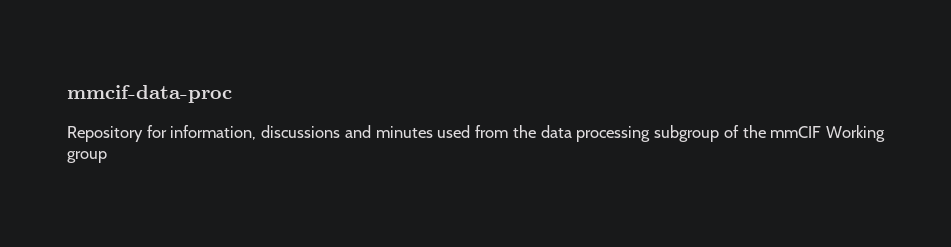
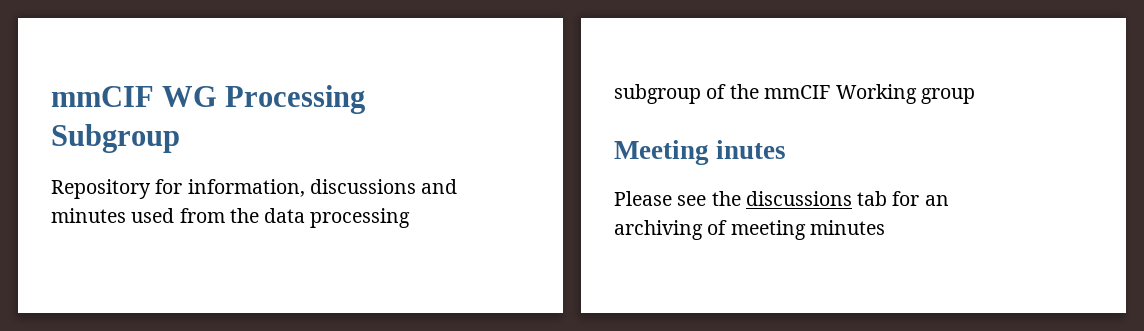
- mmcif-data-proc
+ mmCIF WG Processing Subgroup
+ Meeting inutes
+ Please see the discussions tab for an archiving of meeting minutes

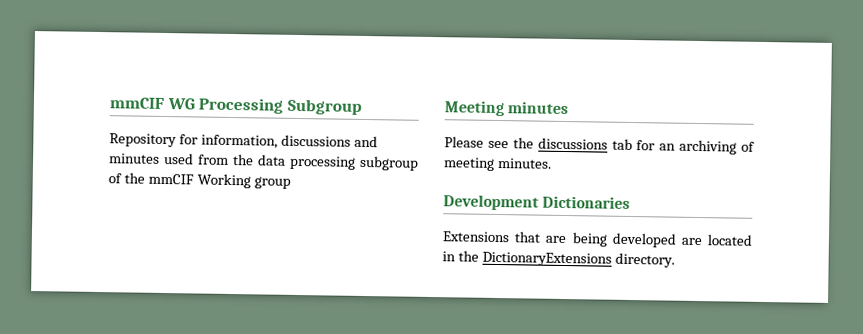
- Meeting inutes
+ Meeting minutes
- Please see the discussions tab for an archiving of meeting minutes
+ Please see the discussions tab for an archiving of meeting minutes.
+ Development Dictionaries
+ Extensions that are being developed are located in the DictionaryExtensions directory.

